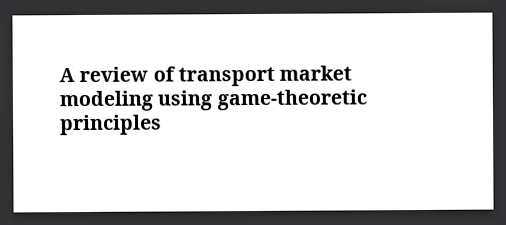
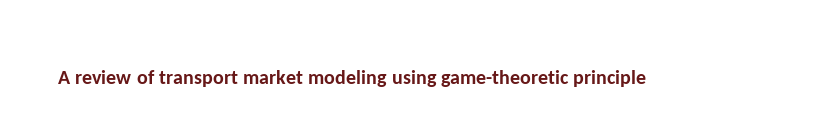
- A review of transport market modeling using game-theoretic principles
+ A review of transport market modeling using game-theoretic principle

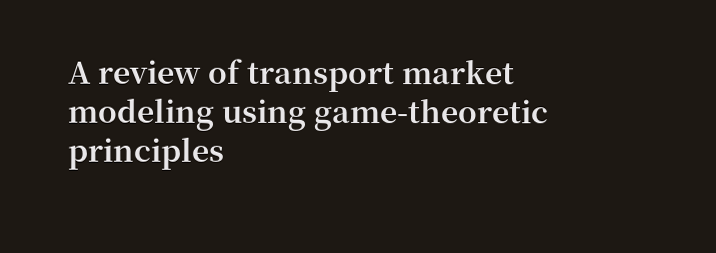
- A review of transport market modeling using game-theoretic principle
+ A review of transport market modeling using game-theoretic principles

